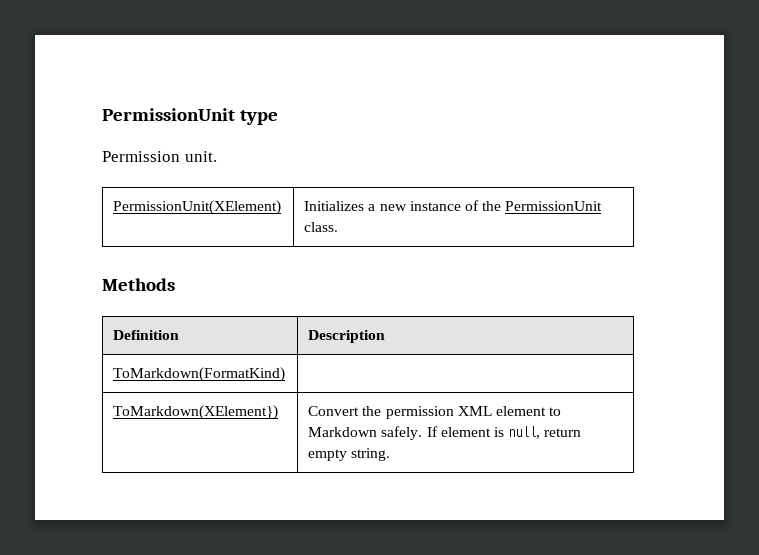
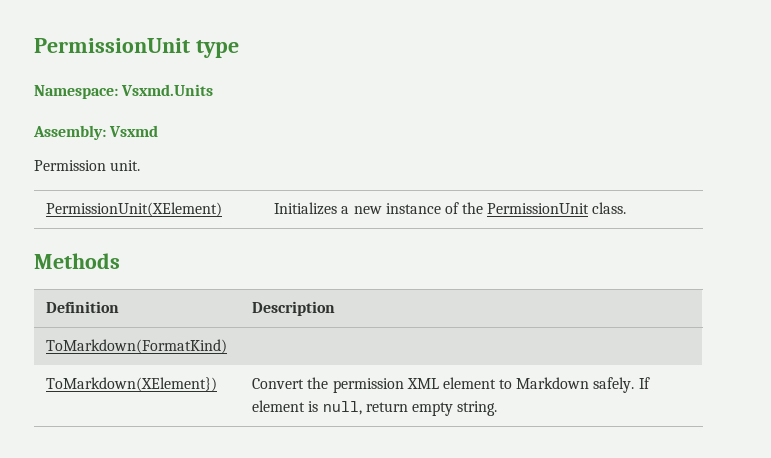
+ Namespace: Vsxmd.Units
+ Assembly: Vsxmd

